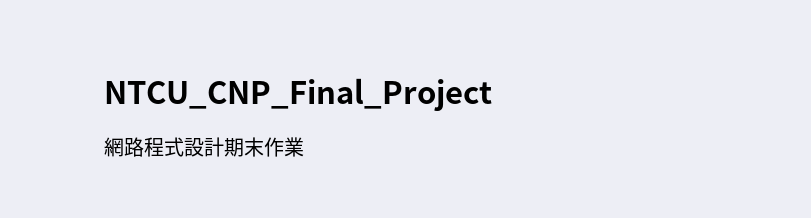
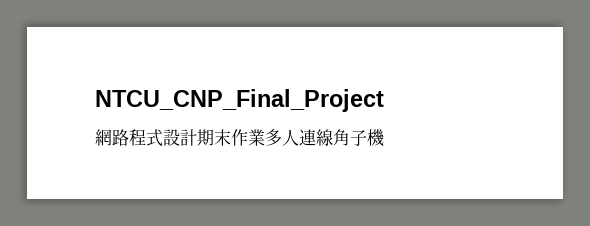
- 網路程式設計期末作業
+ 網路程式設計期末作業多人連線角子機

